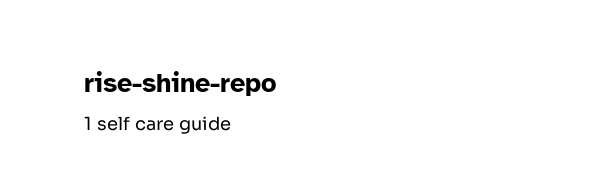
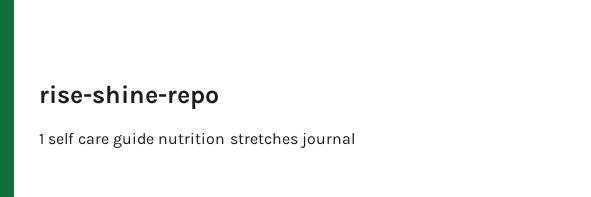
- 1 self care guide
+ 1 self care guide nutrition stretches journal

